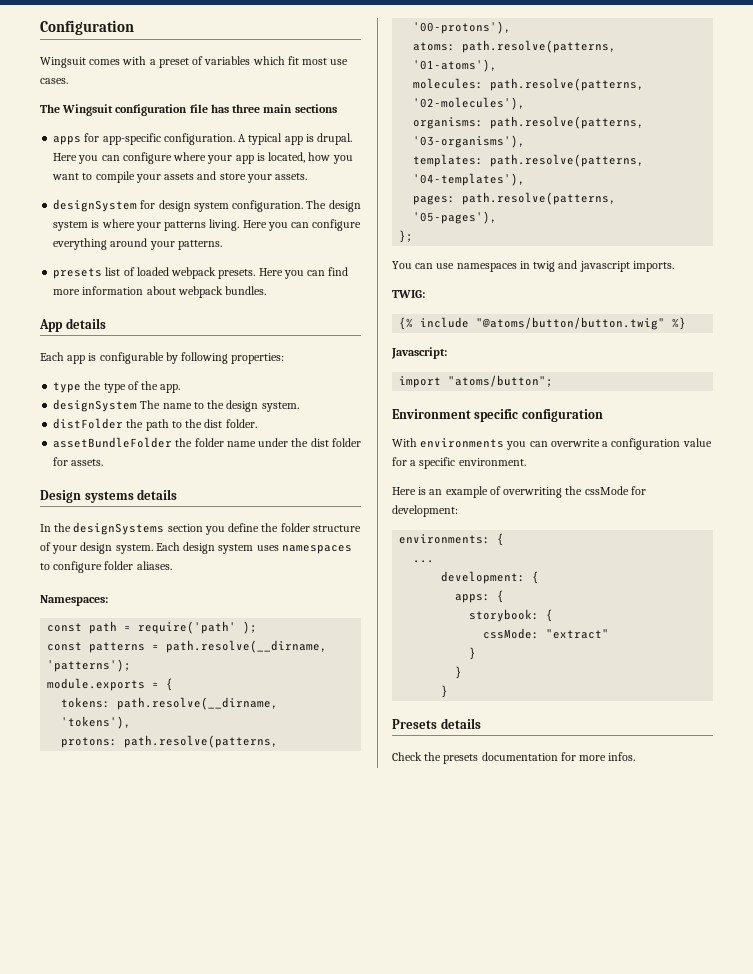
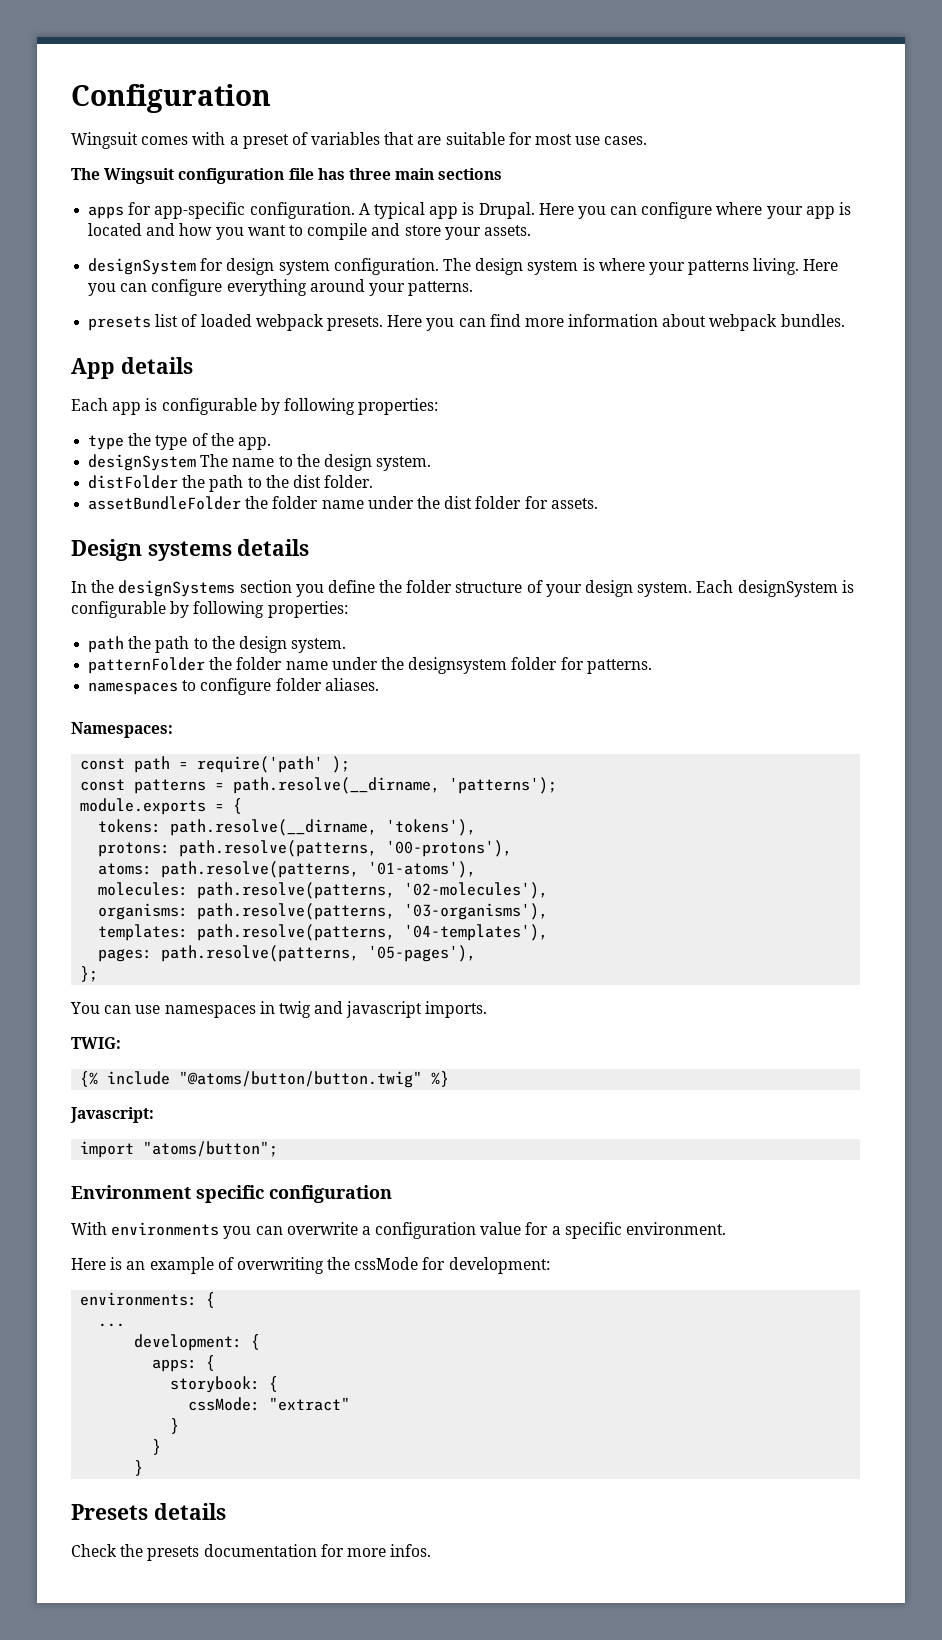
- Wingsuit comes with a preset of variables which fit most use cases.
+ Wingsuit comes with a preset of variables that are suitable for most use cases.
- A typical app is drupal.
+ A typical app is Drupal.
- Here you can configure where your app is located, how you want to compile your assets and store your assets.
+ Here you can configure where your app is located and how you want to compile and store your assets.
- Each design system uses namespaces to configure folder aliases.
+ Each designSystem is configurable by following properties:
+ path the path to the design system.
+ patternFolder the folder name under the designsystem folder for patterns.
+ namespaces to configure folder aliases.

